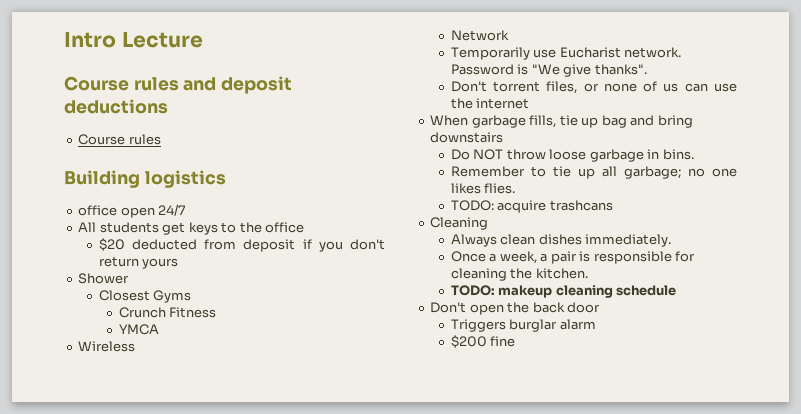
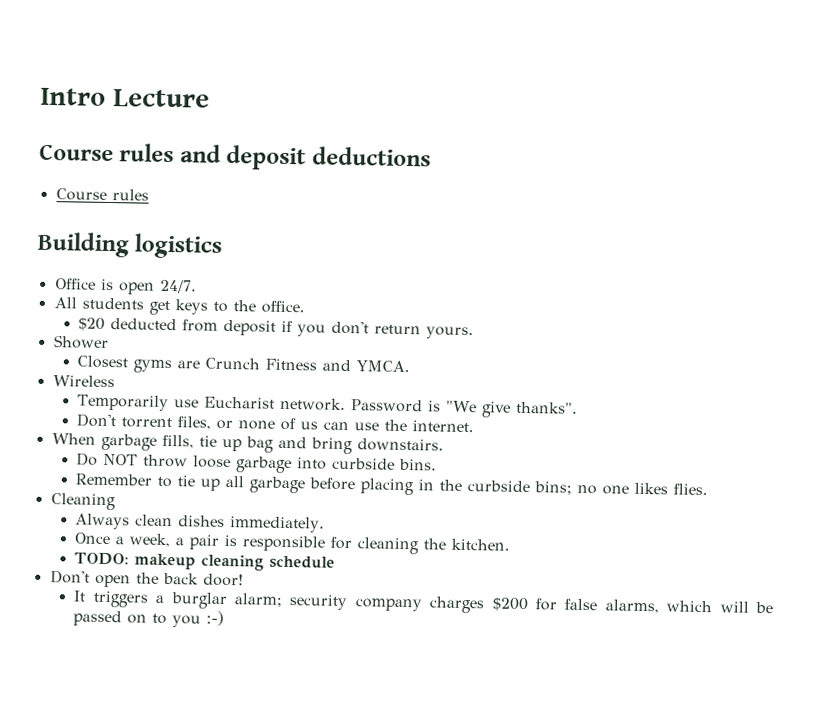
- office open 24/7
+ Office is open 24/7.
- All students get keys to the office
+ All students get keys to the office.
- $20 deducted from deposit if you don't return yours
+ $20 deducted from deposit if you don't return yours.
- Closest Gyms
- Crunch Fitness
- YMCA
+ Closest gyms are Crunch Fitness and YMCA.
- Network
- Don't torrent files, or none of us can use the internet
+ Don't torrent files, or none of us can use the internet.
- When garbage fills, tie up bag and bring downstairs
+ When garbage fills, tie up bag and bring downstairs.
- Do NOT throw loose garbage in bins.
+ Do NOT throw loose garbage into curbside bins.
- Remember to tie up all garbage; no one likes flies.
+ Remember to tie up all garbage before placing in the curbside bins; no one likes flies.
- TODO: acquire trashcans
- Don't open the back door
- Triggers burglar alarm
- $200 fine
+ Don't open the back door!
+ It triggers a burglar alarm; security company charges $200 for false alarms, which will be passed on to you :-)

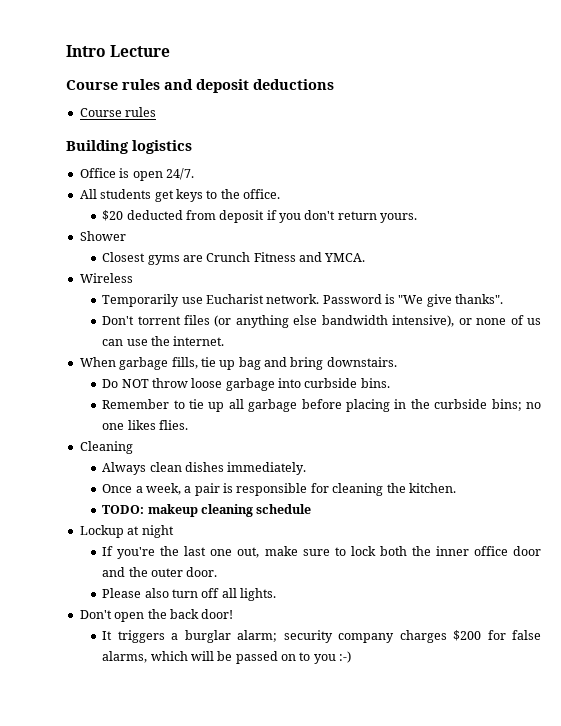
- Don't torrent files, or none of us can use the internet.
+ Don't torrent files (or anything else bandwidth intensive), or none of us can use the internet.
+ Lockup at night
+ If you're the last one out, make sure to lock both the inner office door and the outer door.
+ Please also turn off all lights.

